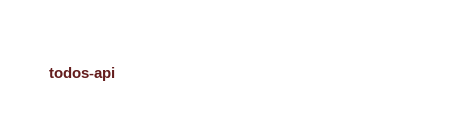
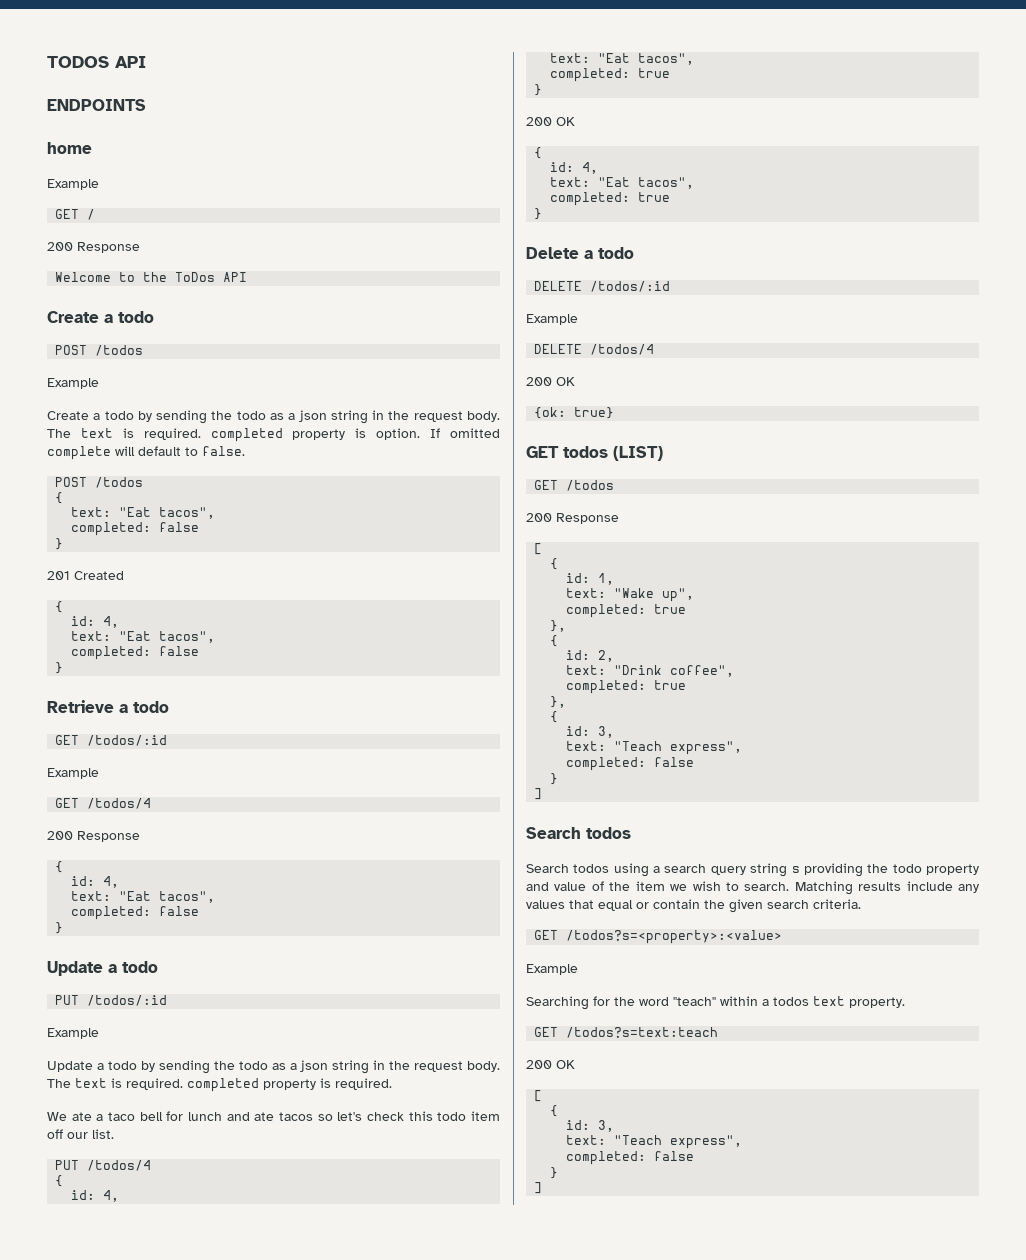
- todos-api
+ TODOS API
+ ENDPOINTS
+ home
+ Example
+ GET /
+ 200 Response
+ Welcome to the ToDos API
+ Create a todo
+ POST /todos
+ Example
+ Create a todo by sending the todo as a json string in the request body. The text is required. completed property is option. If omitted complete will default to false.
+ POST /todos
+ {
+ text: "Eat tacos",
+ completed: false
+ }
+ 201 Created
+ {
+ id: 4,
+ text: "Eat tacos",
+ completed: false
+ }
+ Retrieve a todo
+ GET /todos/:id
+ Example
+ GET /todos/4
+ 200 Response
+ {
+ id: 4,
+ text: "Eat tacos",
+ completed: false
+ }
+ Update a todo
+ PUT /todos/:id
+ Example
+ Update a todo by sending the todo as a json string in the request body. The text is required. completed property is required.
+ We ate a taco bell for lunch and ate tacos so let's check this todo item off our list.
+ PUT /todos/4
+ {
+ id: 4,
+ text: "Eat tacos",
+ completed: true
+ }
+ 200 OK
+ {
+ id: 4,
+ text: "Eat tacos",
+ completed: true
+ }
+ Delete a todo
+ DELETE /todos/:id
+ Example
+ DELETE /todos/4
+ 200 OK
+ {ok: true}
+ GET todos (LIST)
+ GET /todos
+ 200 Response
+ [
+ {
+ id: 1,
+ text: "Wake up",
+ completed: true
+ },
+ {
+ id: 2,
+ text: "Drink coffee",
+ completed: true
+ },
+ {
+ id: 3,
+ text: "Teach express",
+ completed: false
+ }
+ ]
+ Search todos
+ Search todos using a search query string s providing the todo property and value of the item we wish to search. Matching results include any values that equal or contain the given search criteria.
+ GET /todos?s=<property>:<value>
+ Example
+ Searching for the word "teach" within a todos text property.
+ GET /todos?s=text:teach
+ 200 OK
+ [
+ {
+ id: 3,
+ text: "Teach express",
+ completed: false
+ }
+ ]

